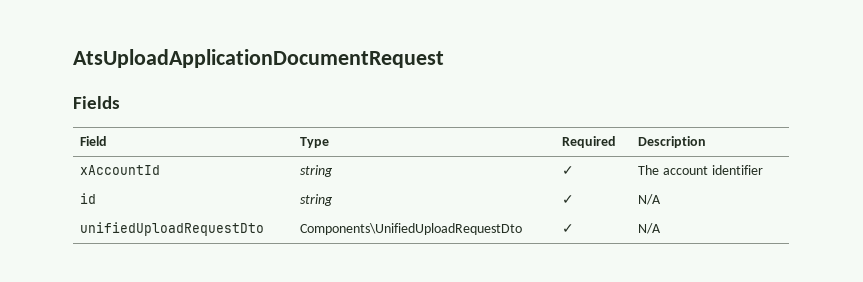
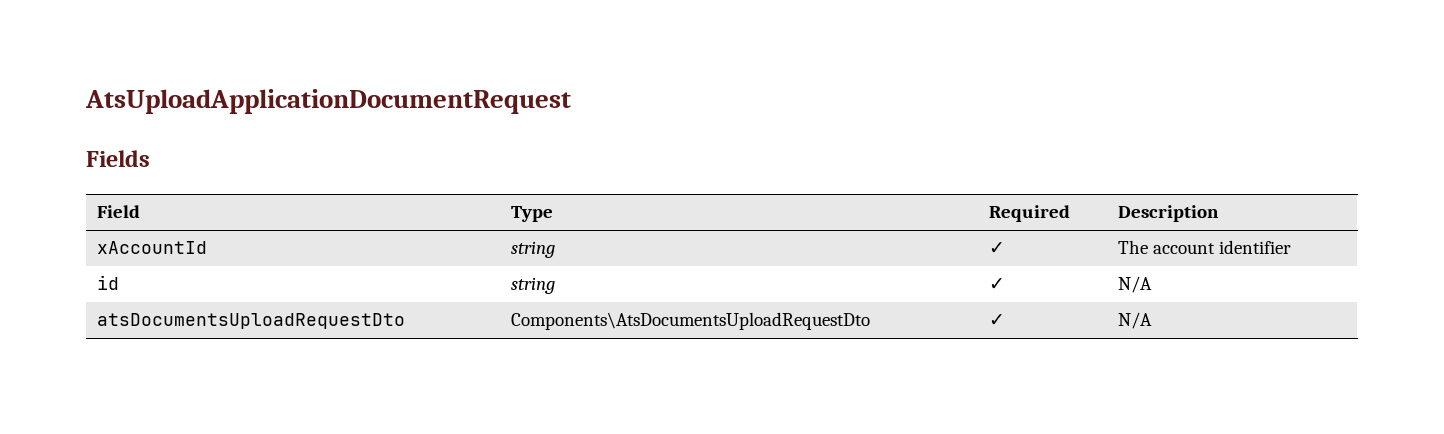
- unifiedUploadRequestDto | Components\UnifiedUploadRequestDto | ✓ | N/A
+ atsDocumentsUploadRequestDto | Components\AtsDocumentsUploadRequestDto | ✓ | N/A

